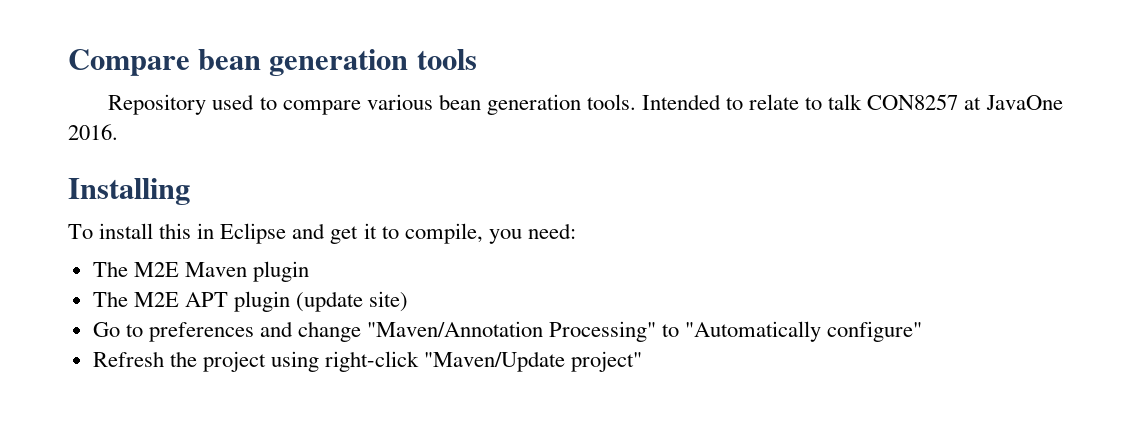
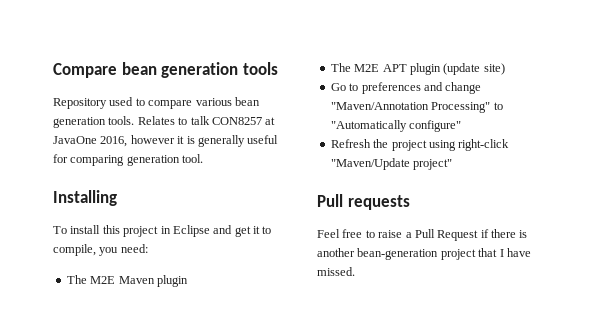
- Intended to relate to talk CON8257 at JavaOne 2016.
+ Relates to talk CON8257 at JavaOne 2016, however it is generally useful for comparing generation tool.
- To install this in Eclipse and get it to compile, you need:
+ To install this project in Eclipse and get it to compile, you need:
+ Pull requests
+ Feel free to raise a Pull Request if there is another bean-generation project that I have missed.

